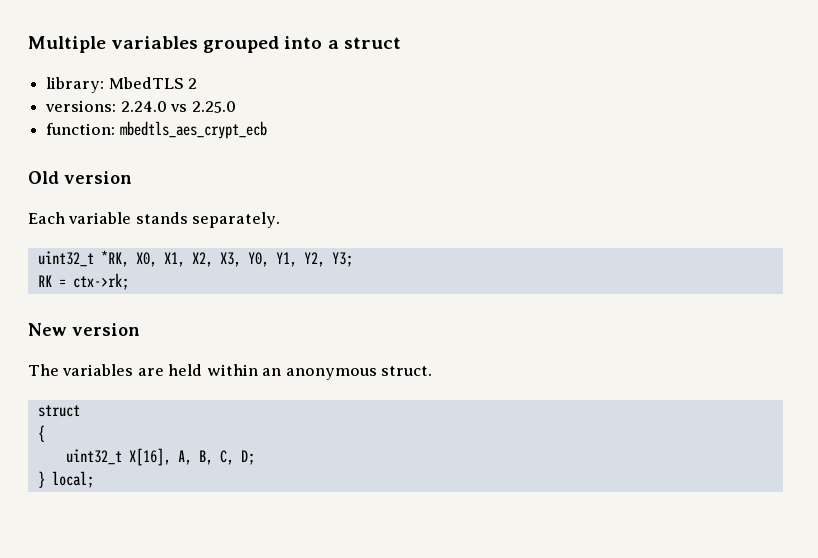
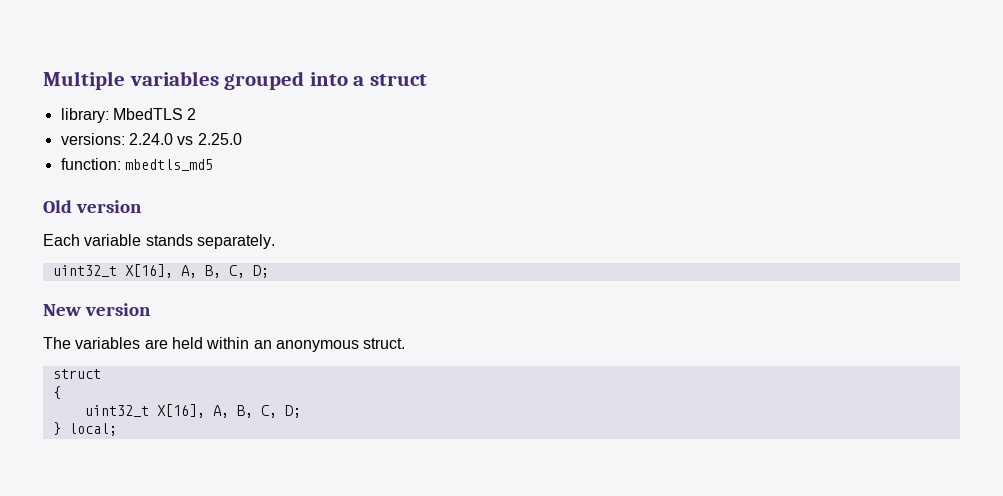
- function: mbedtls_aes_crypt_ecb
+ function: mbedtls_md5
  Each variable stands separately.
- uint32_t *RK, X0, X1, X2, X3, Y0, Y1, Y2, Y3;
- RK = ctx->rk;
+ uint32_t X[16], A, B, C, D;

